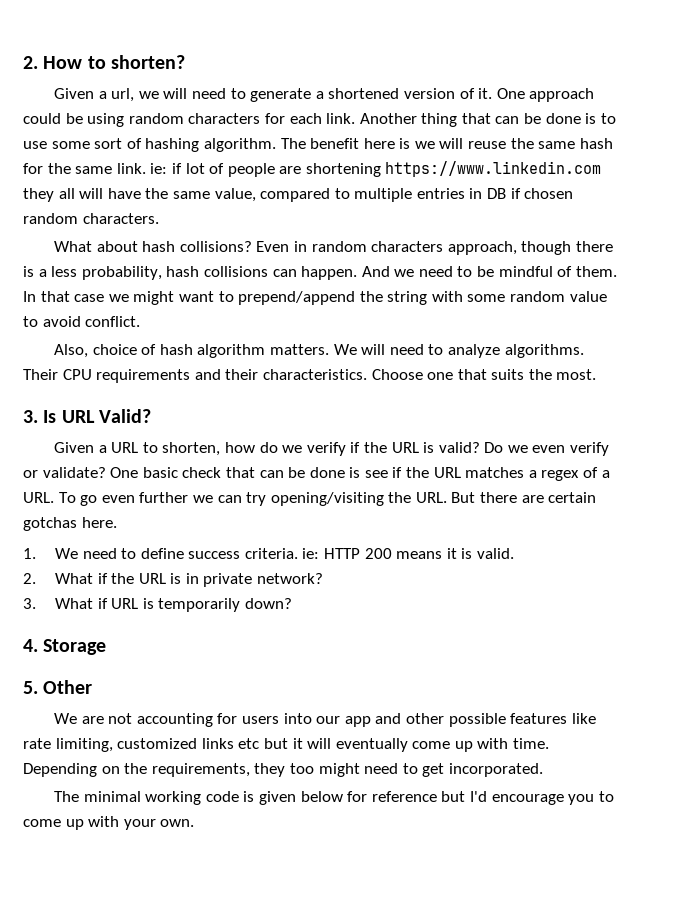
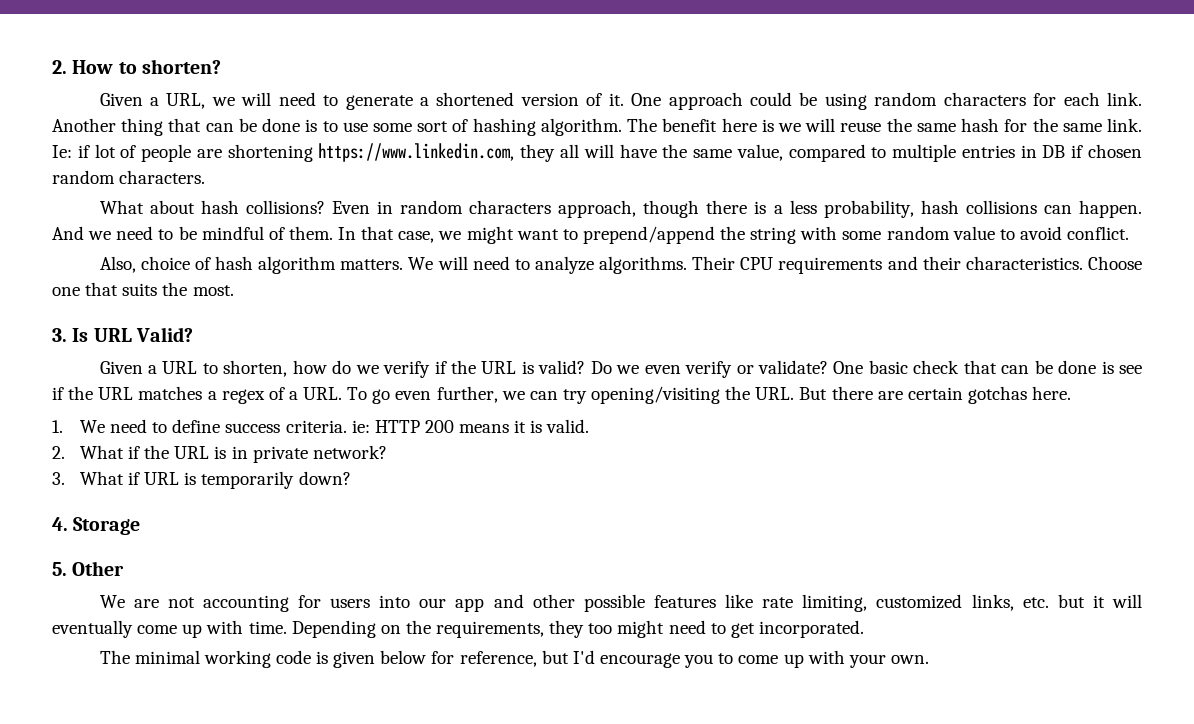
- Given a url, we will need to generate a shortened version of it.
+ Given a URL, we will need to generate a shortened version of it.
- The benefit here is we will reuse the same hash for the same link. ie: if lot of people are shortening https://www.linkedin.com they all will have the same value, compared to multiple entries in DB if chosen random characters.
+ The benefit here is we will reuse the same hash for the same link. Ie: if lot of people are shortening https://www.linkedin.com, they all will have the same value, compared to multiple entries in DB if chosen random characters.
- In that case we might want to prepend/append the string with some random value to avoid conflict.
+ In that case, we might want to prepend/append the string with some random value to avoid conflict.
- One basic check that can be done is see if the URL matches a regex of a URL. To go even further we can try opening/visiting the URL. But there are certain gotchas here.
+ One basic check that can be done is see if the URL matches a regex of a URL. To go even further, we can try opening/visiting the URL. But there are certain gotchas here.
- We are not accounting for users into our app and other possible features like rate limiting, customized links etc but it will eventually come up with time.
+ We are not accounting for users into our app and other possible features like rate limiting, customized links, etc. but it will eventually come up with time.
- The minimal working code is given below for reference but I'd encourage you to come up with your own.
+ The minimal working code is given below for reference, but I'd encourage you to come up with your own.

